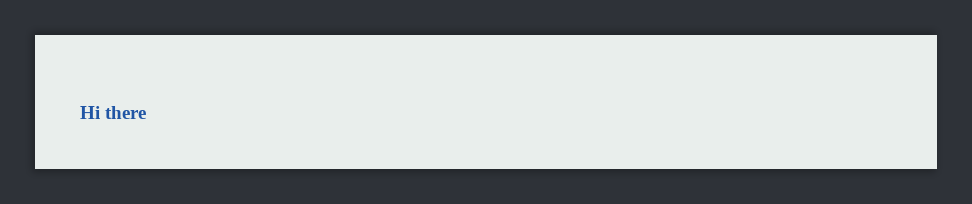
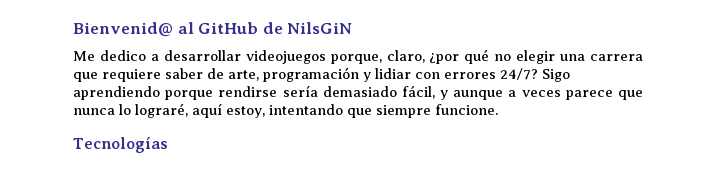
- Hi there
+ Bienvenid@ al GitHub de NilsGiN
+ Me dedico a desarrollar videojuegos porque, claro, ¿por qué no elegir una carrera que requiere saber de arte, programación y lidiar con errores 24/7? Sigo aprendiendo porque rendirse sería demasiado fácil, y aunque a veces parece que nunca lo lograré, aquí estoy, intentando que siempre funcione.
+ Tecnologías

